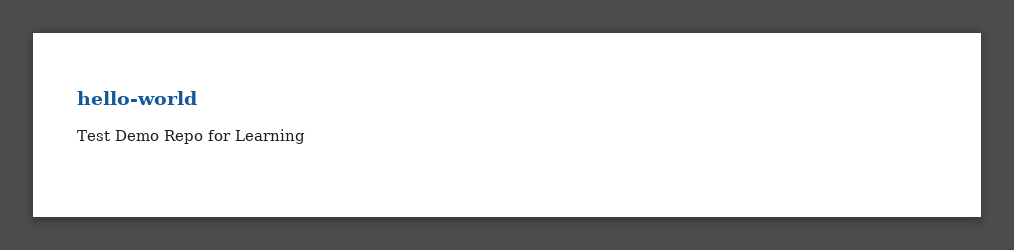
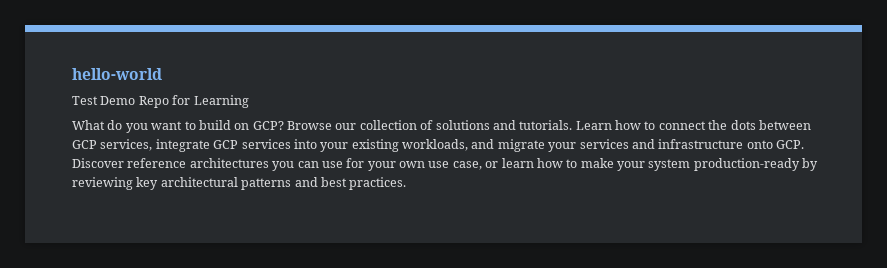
+ What do you want to build on GCP? Browse our collection of solutions and tutorials. Learn how to connect the dots between GCP services, integrate GCP services into your existing workloads, and migrate your services and infrastructure onto GCP. Discover reference architectures you can use for your own use case, or learn how to make your system production-ready by reviewing key architectural patterns and best practices.

